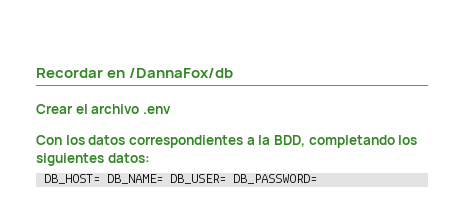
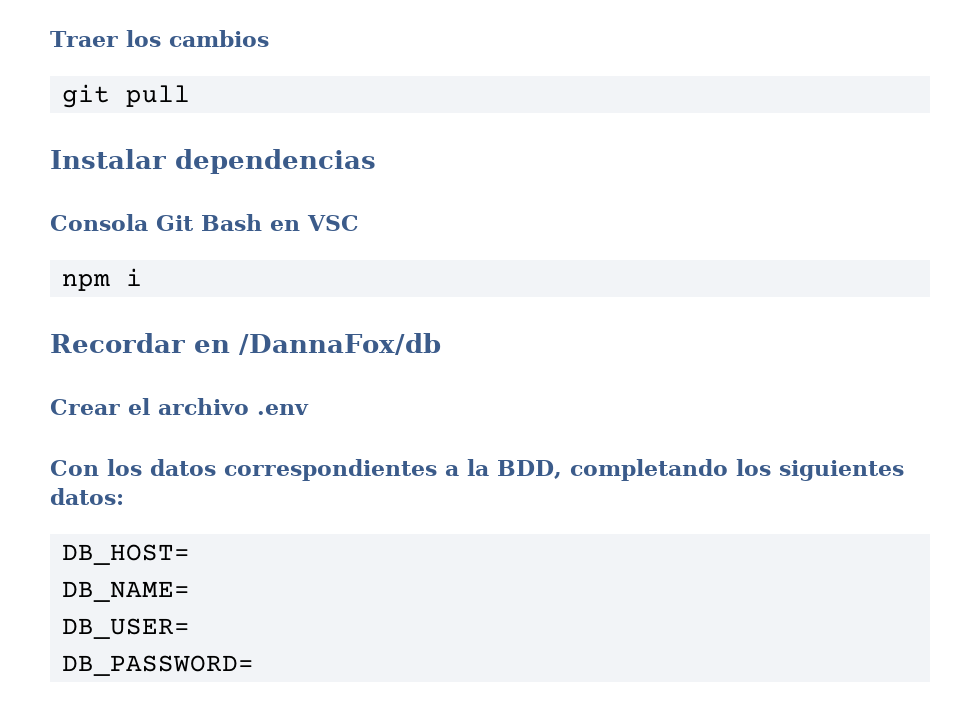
+ Traer los cambios
+ git pull
+ Instalar dependencias
+ Consola Git Bash en VSC
+ npm i
- DB_HOST= DB_NAME= DB_USER= DB_PASSWORD=
+ DB_HOST=
+ DB_NAME=
+ DB_USER=
+ DB_PASSWORD=

